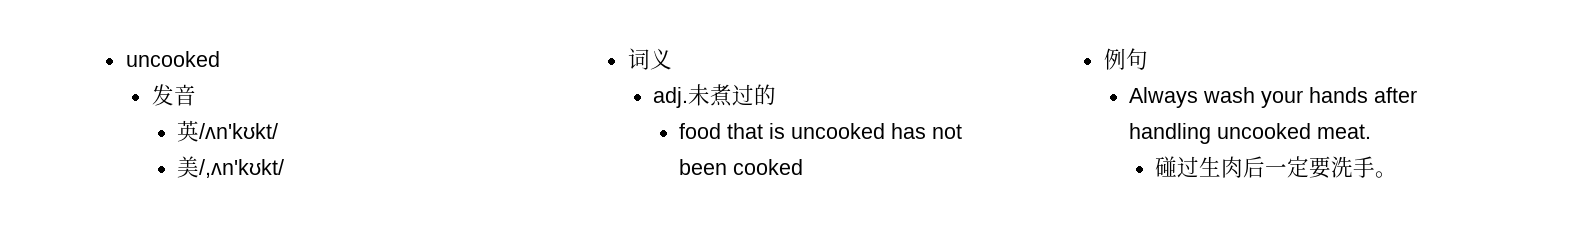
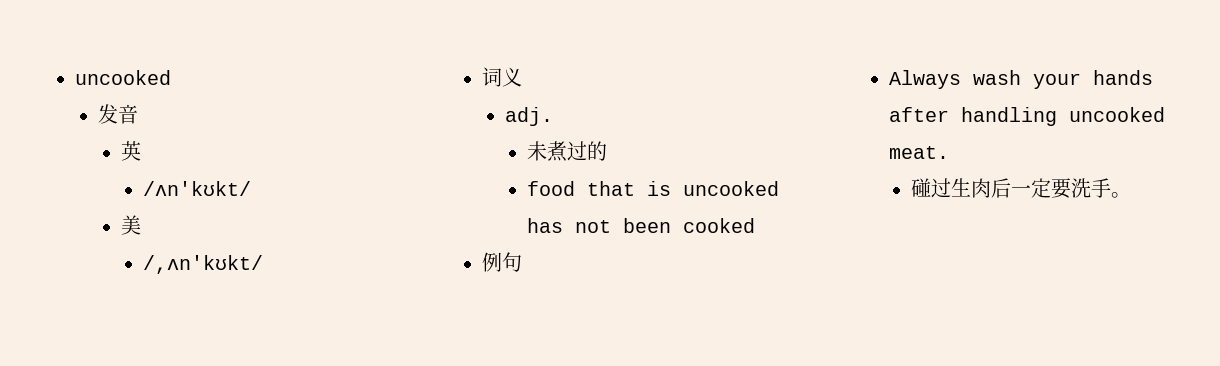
- 英/ʌn'kʊkt/
+ 英
+ /ʌn'kʊkt/
- 美/,ʌn'kʊkt/
+ 美
+ /,ʌn'kʊkt/
- adj.未煮过的
+ adj.
+ 未煮过的

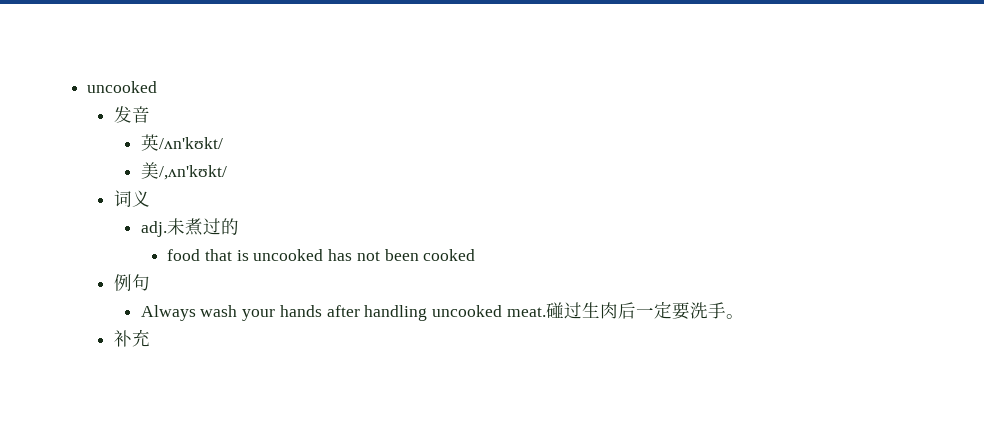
- 英
- /ʌn'kʊkt/
+ 英/ʌn'kʊkt/
- 美
- /,ʌn'kʊkt/
+ 美/,ʌn'kʊkt/
- adj.
- 未煮过的
+ adj.未煮过的
- Always wash your hands after handling uncooked meat.
- 碰过生肉后一定要洗手。
+ Always wash your hands after handling uncooked meat.碰过生肉后一定要洗手。
+ 补充

